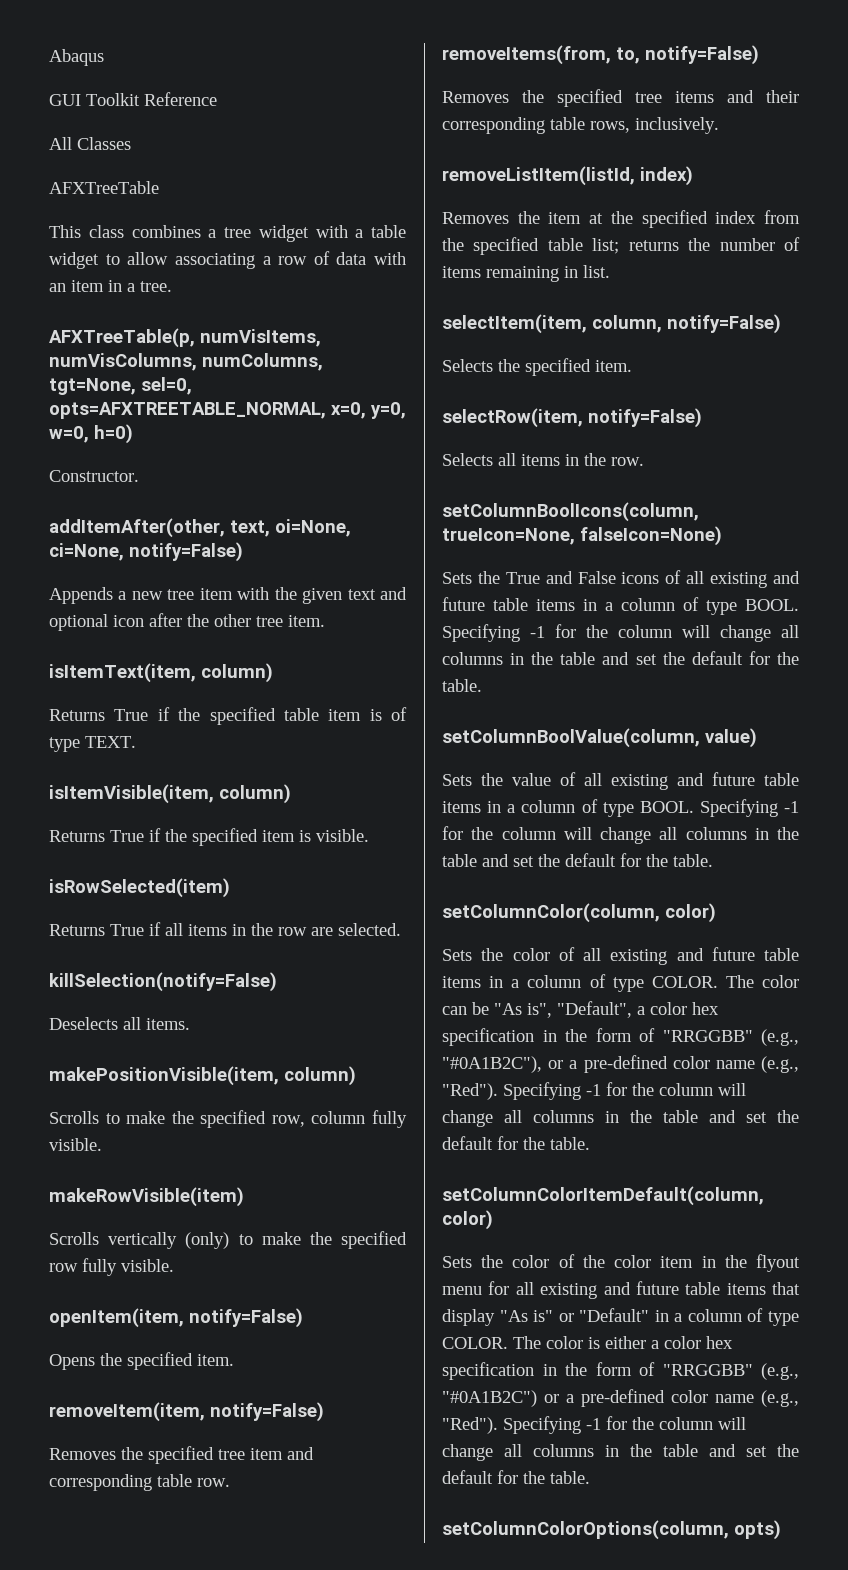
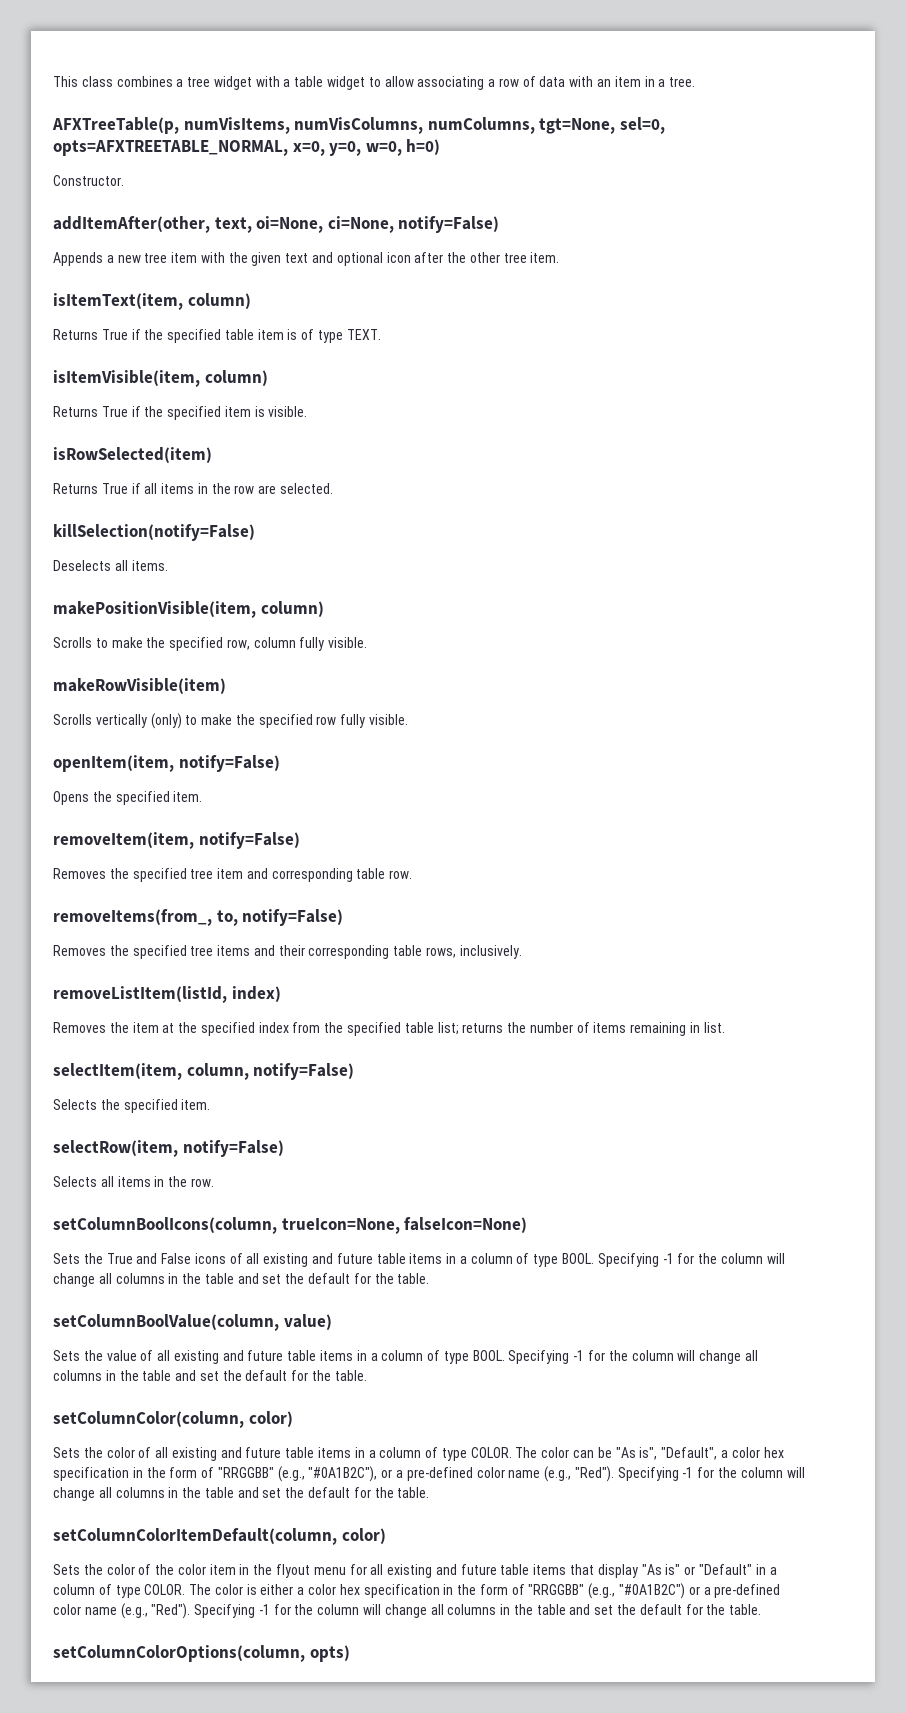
- Abaqus
- GUI Toolkit Reference
- All Classes
- AFXTreeTable
- removeItems(from, to, notify=False)
+ removeItems(from_, to, notify=False)

